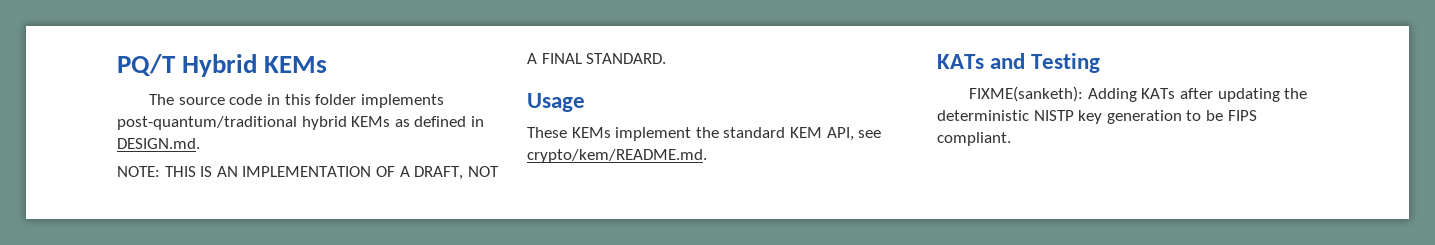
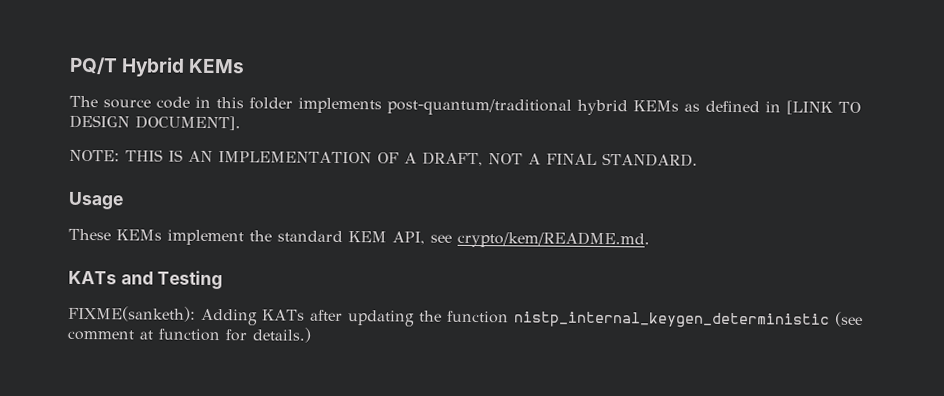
- The source code in this folder implements post-quantum/traditional hybrid KEMs as defined in DESIGN.md.
+ The source code in this folder implements post-quantum/traditional hybrid KEMs as defined in [LINK TO DESIGN DOCUMENT].
- FIXME(sanketh): Adding KATs after updating the deterministic NISTP key generation to be FIPS compliant.
+ FIXME(sanketh): Adding KATs after updating the function nistp_internal_keygen_deterministic (see comment at function for details.)

